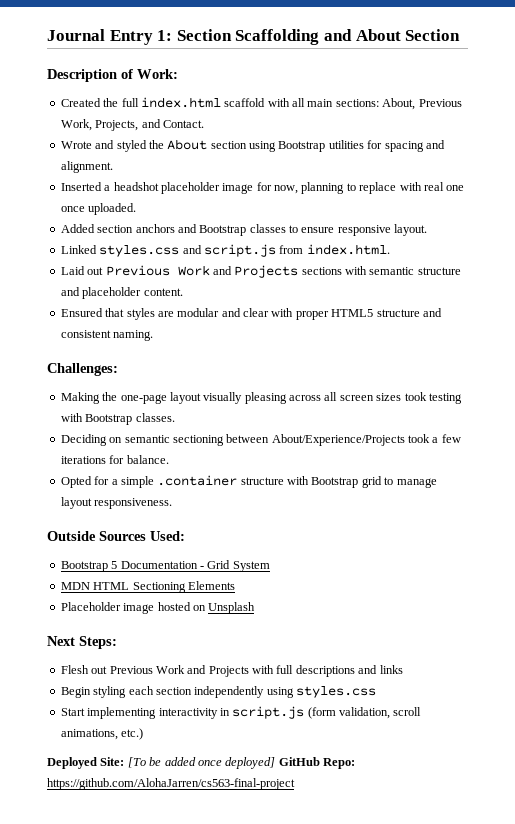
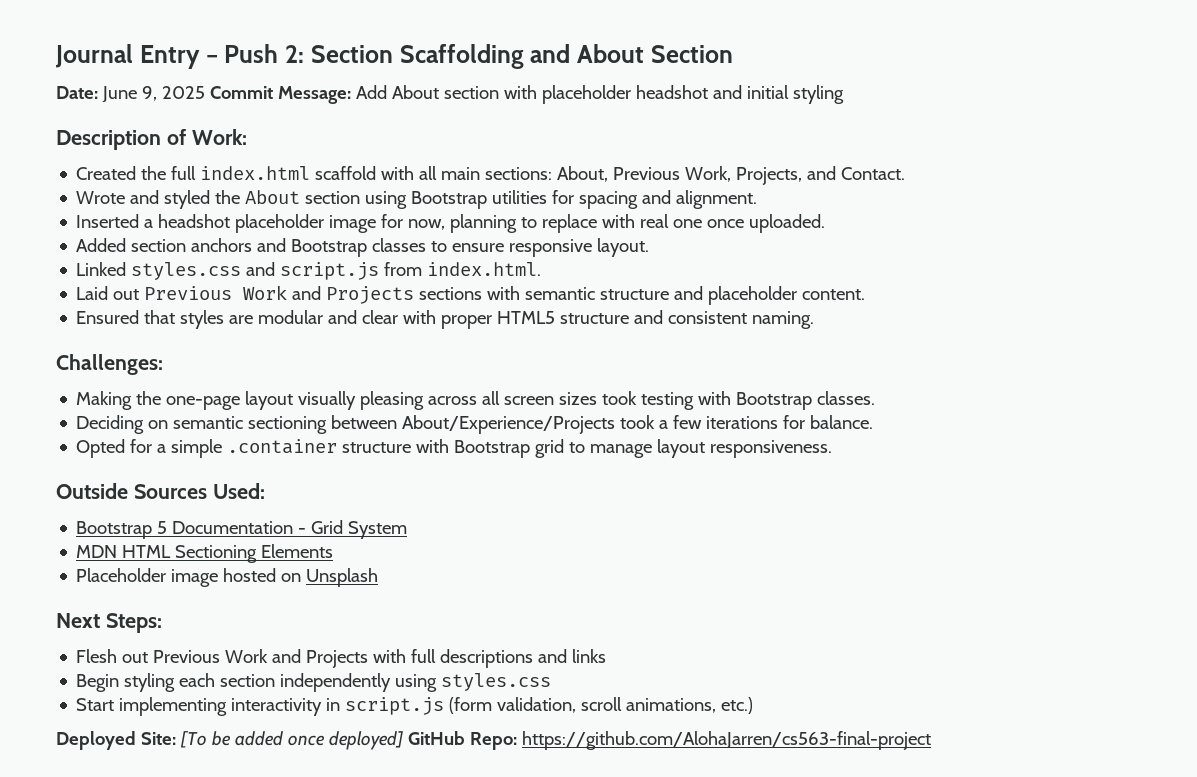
- Journal Entry 1: Section Scaffolding and About Section
+ Journal Entry – Push 2: Section Scaffolding and About Section
+ Date: June 9, 2025 Commit Message: Add About section with placeholder headshot and initial styling

